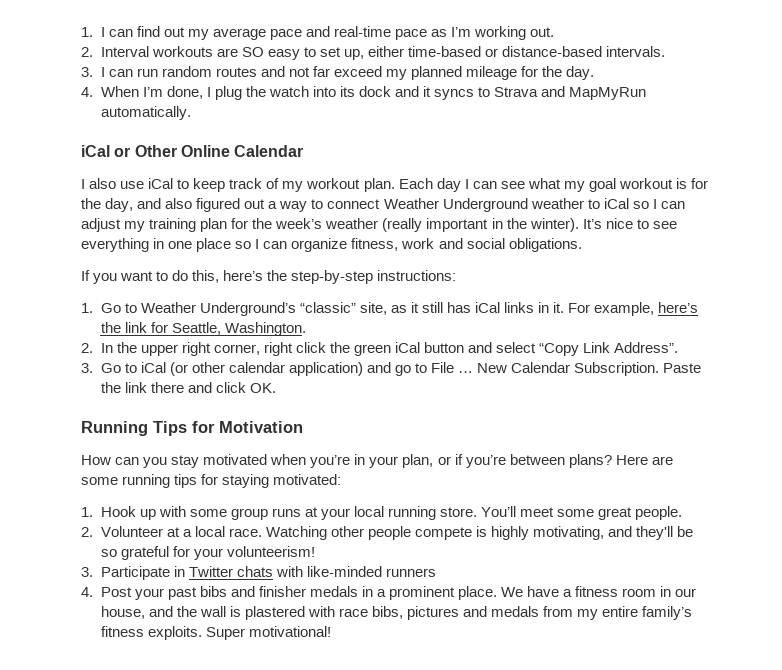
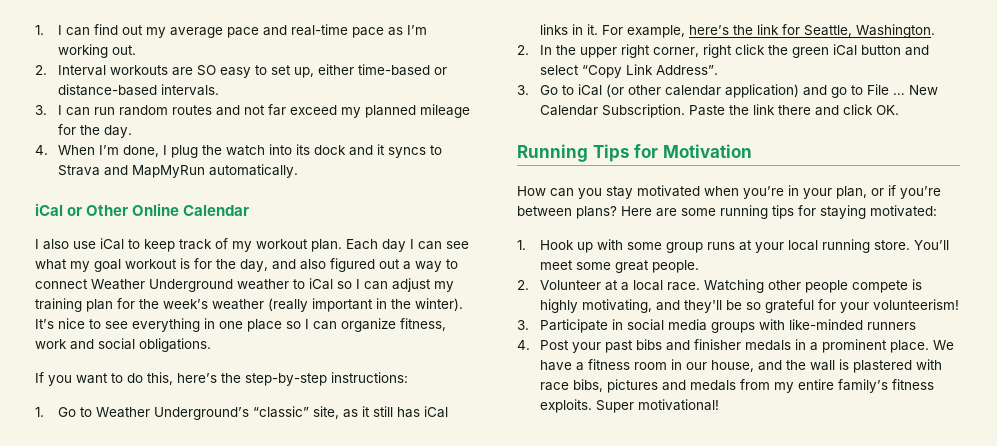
- 3. Participate in Twitter chats with like-minded runners
+ 3. Participate in social media groups with like-minded runners

